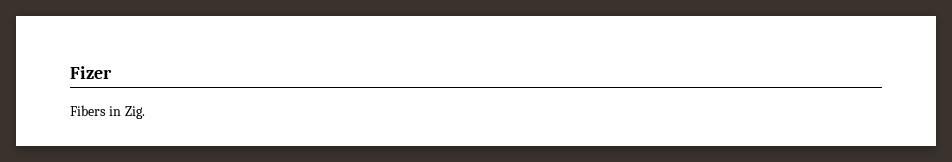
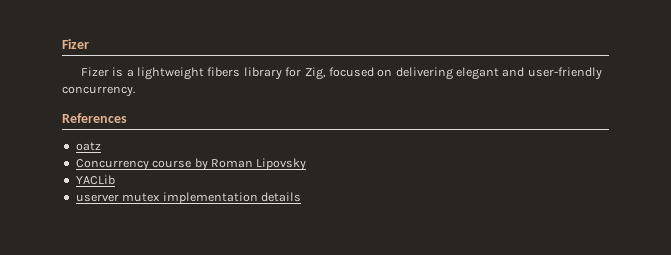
- Fibers in Zig.
+ Fizer is a lightweight fibers library for Zig, focused on delivering elegant and user-friendly concurrency.
+ References
+ oatz
+ Concurrency course by Roman Lipovsky
+ YACLib
+ userver mutex implementation details

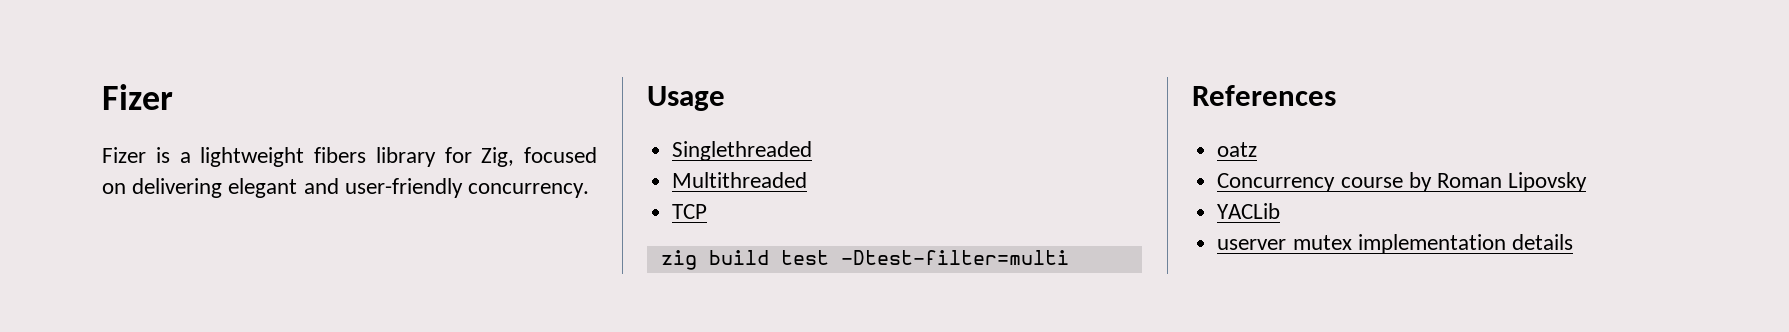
+ Usage
+ Singlethreaded
+ Multithreaded
+ TCP
+ zig build test -Dtest-filter=multi

